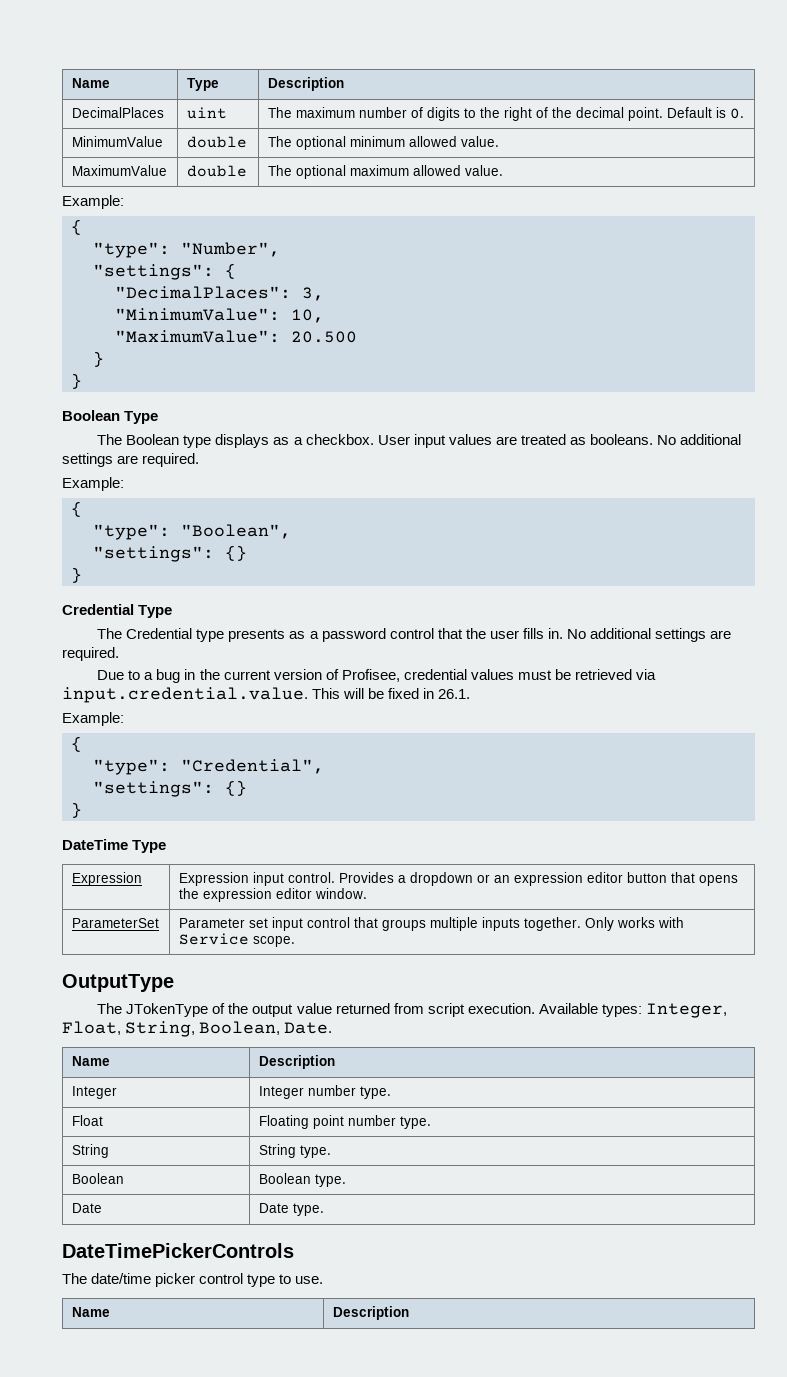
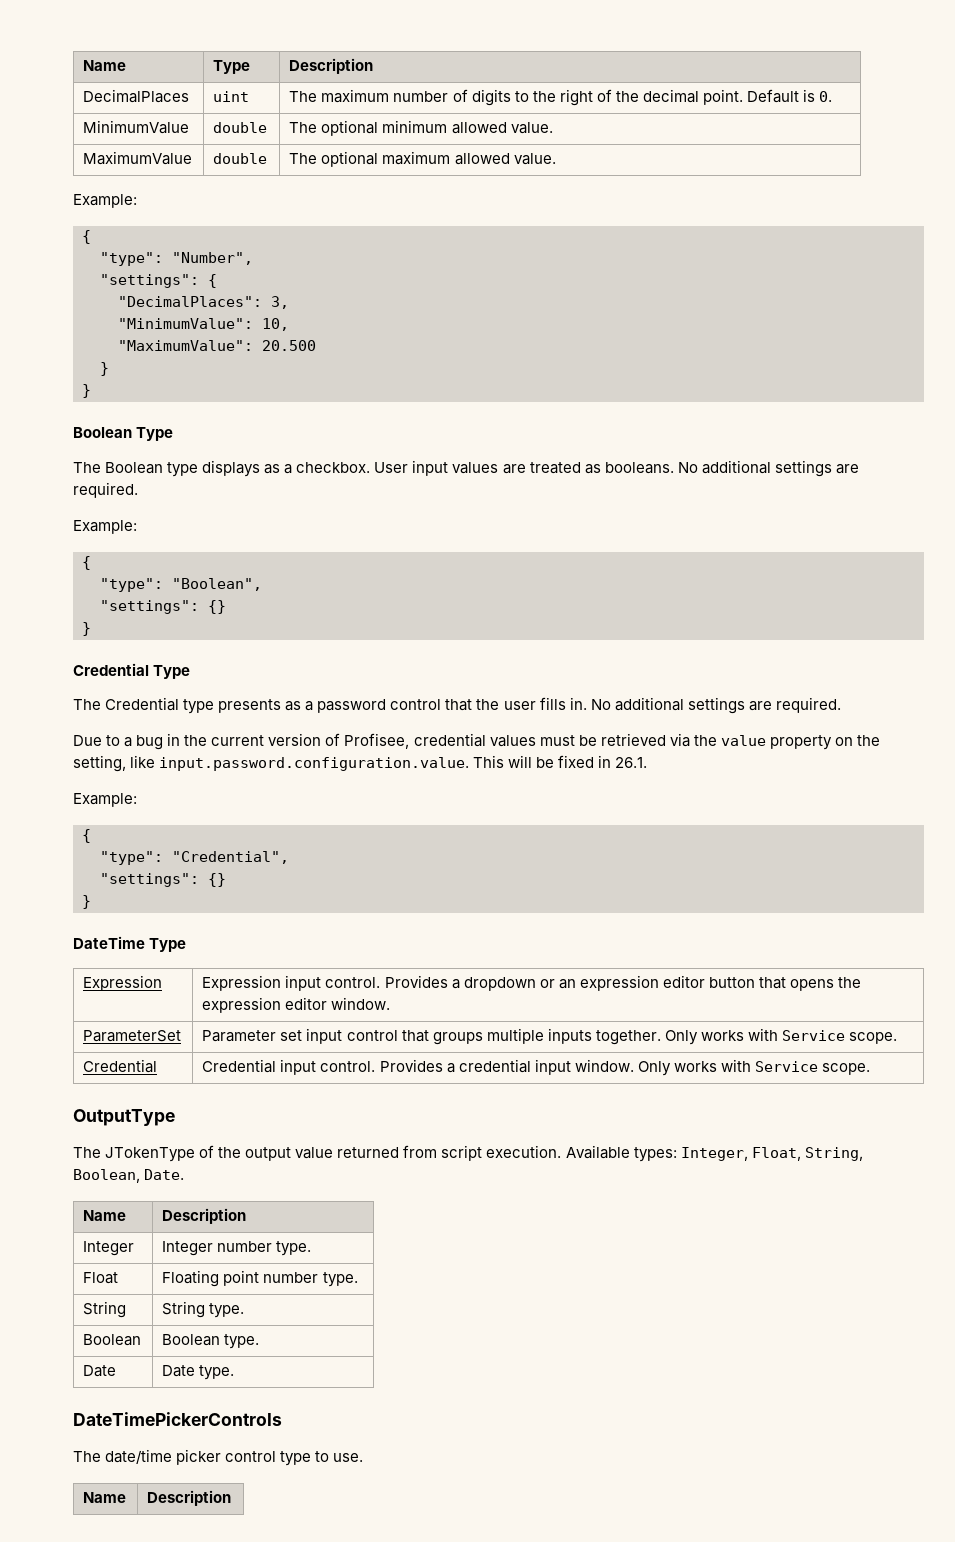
- Due to a bug in the current version of Profisee, credential values must be retrieved via input.credential.value. This will be fixed in 26.1.
+ Due to a bug in the current version of Profisee, credential values must be retrieved via the value property on the setting, like input.password.configuration.value. This will be fixed in 26.1.
+ Credential | Credential input control. Provides a credential input window. Only works with Service scope.

